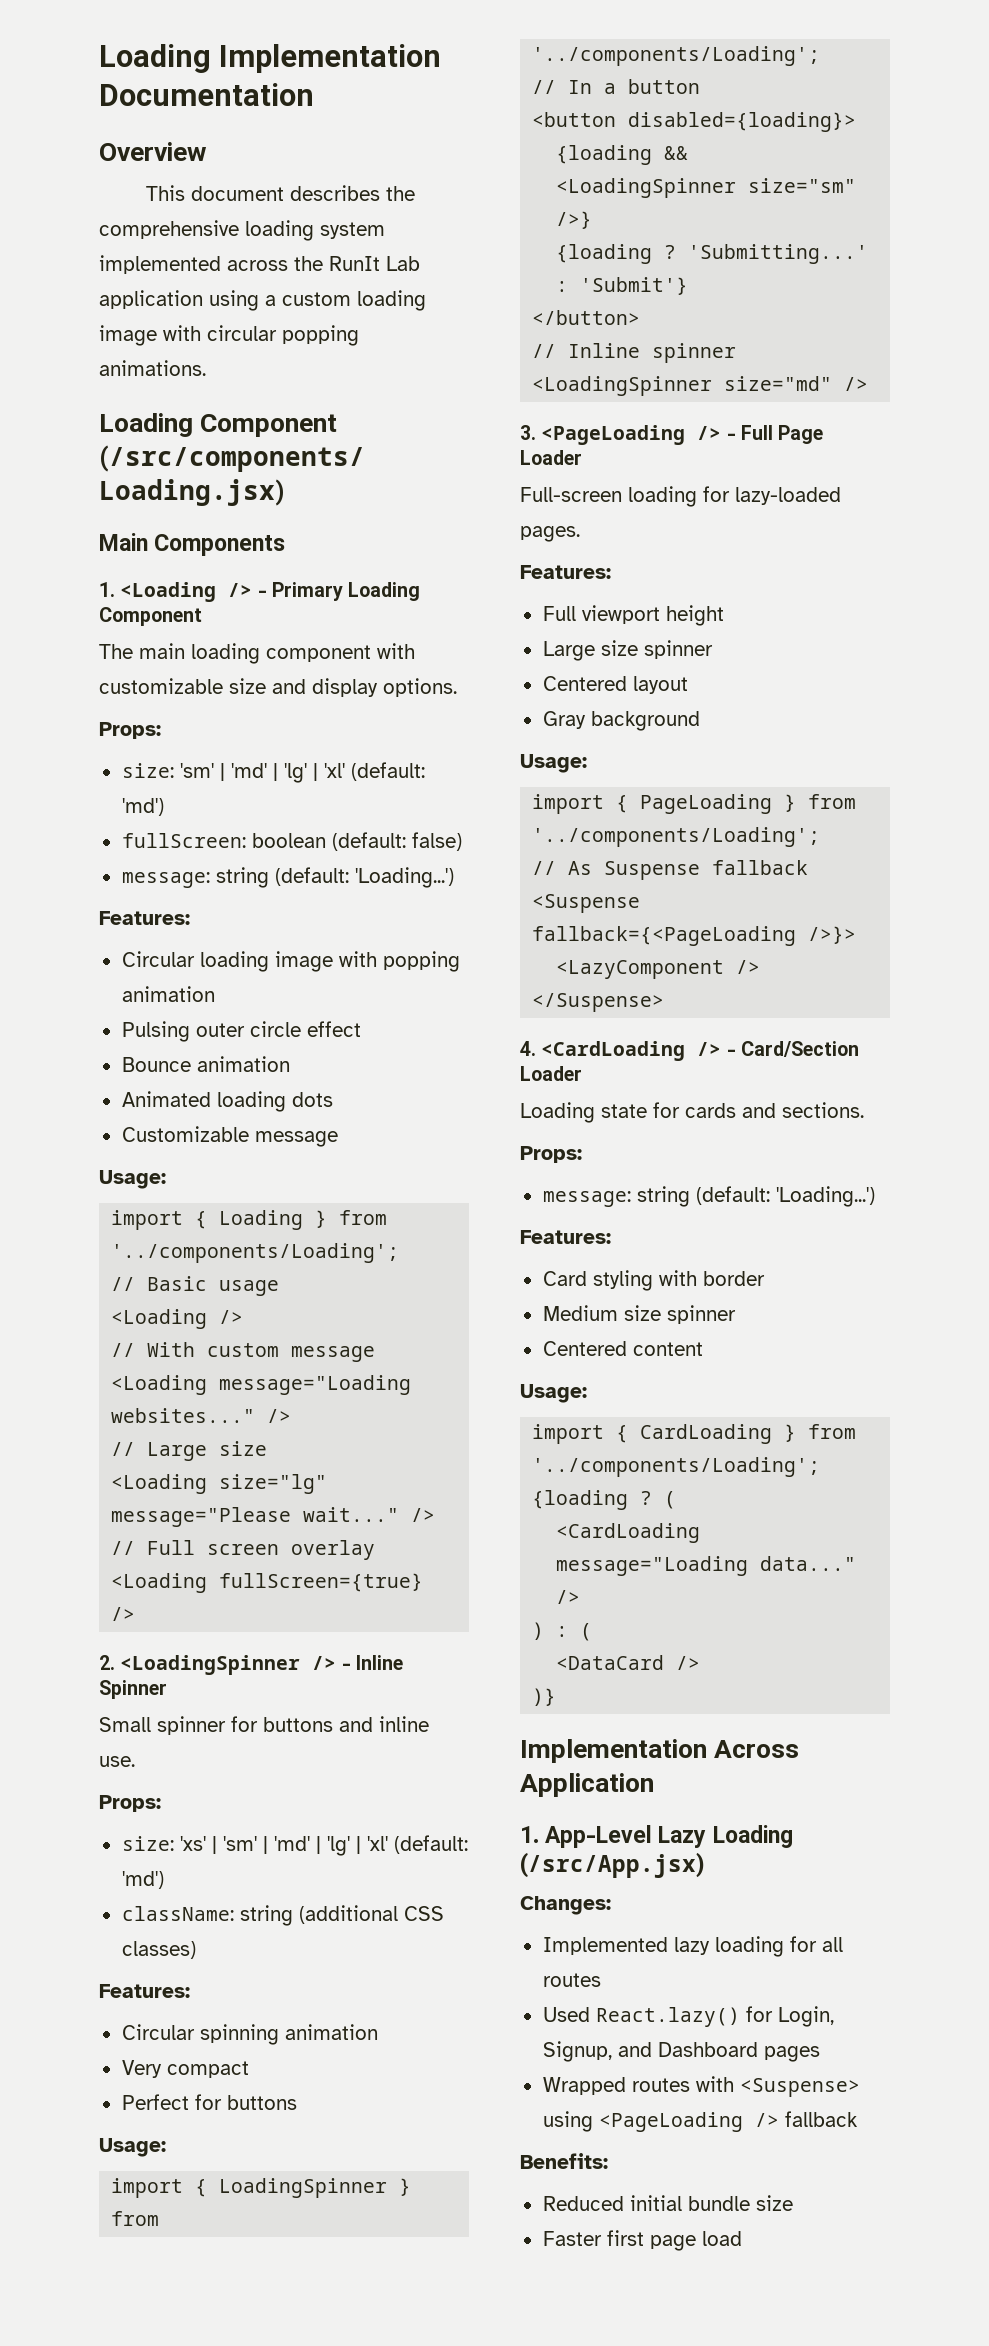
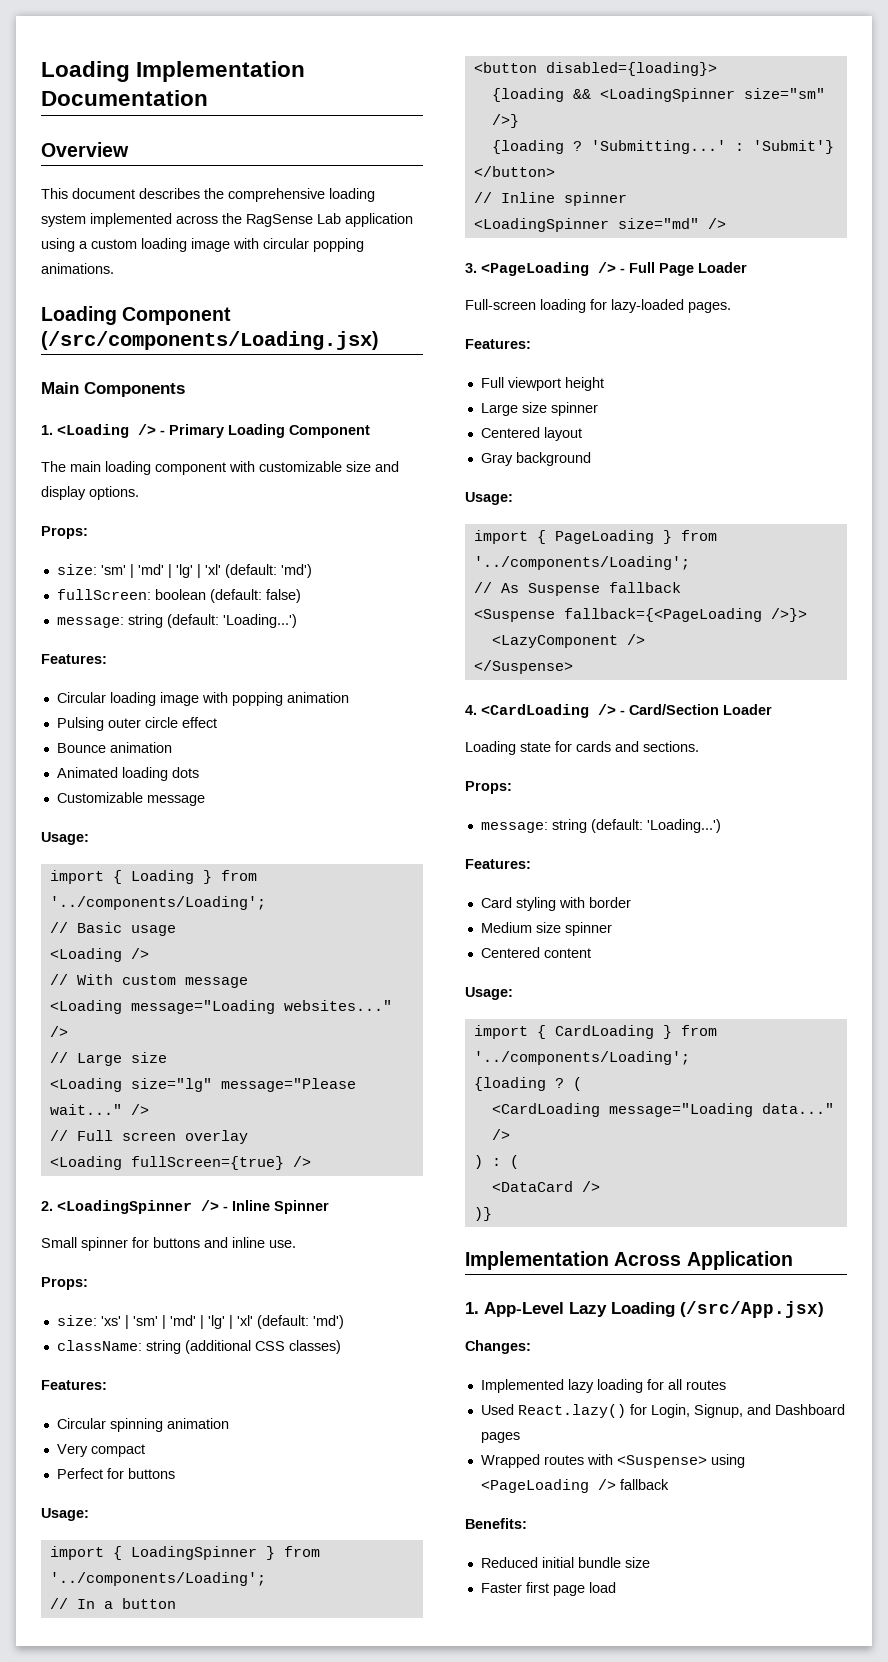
- This document describes the comprehensive loading system implemented across the RunIt Lab application using a custom loading image with circular popping animations.
+ This document describes the comprehensive loading system implemented across the RagSense Lab application using a custom loading image with circular popping animations.

